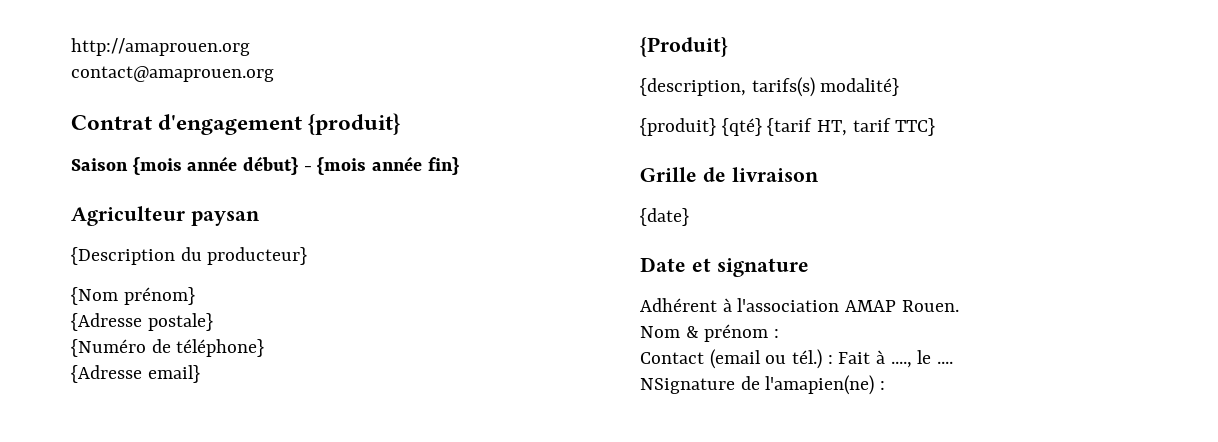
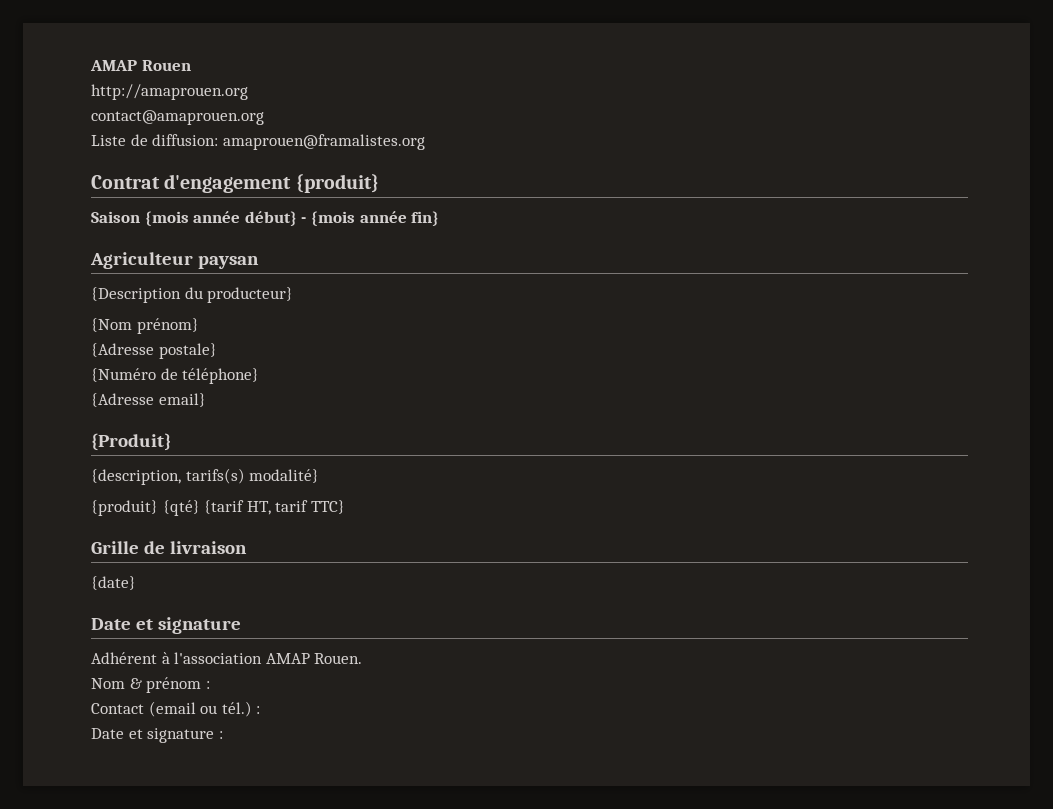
+ AMAP Rouen
+ Liste de diffusion: amaprouen@framalistes.org
- Contact (email ou tél.) : Fait à ...., le ....
- NSignature de l'amapien(ne) :
+ Contact (email ou tél.) :
+ Date et signature :

